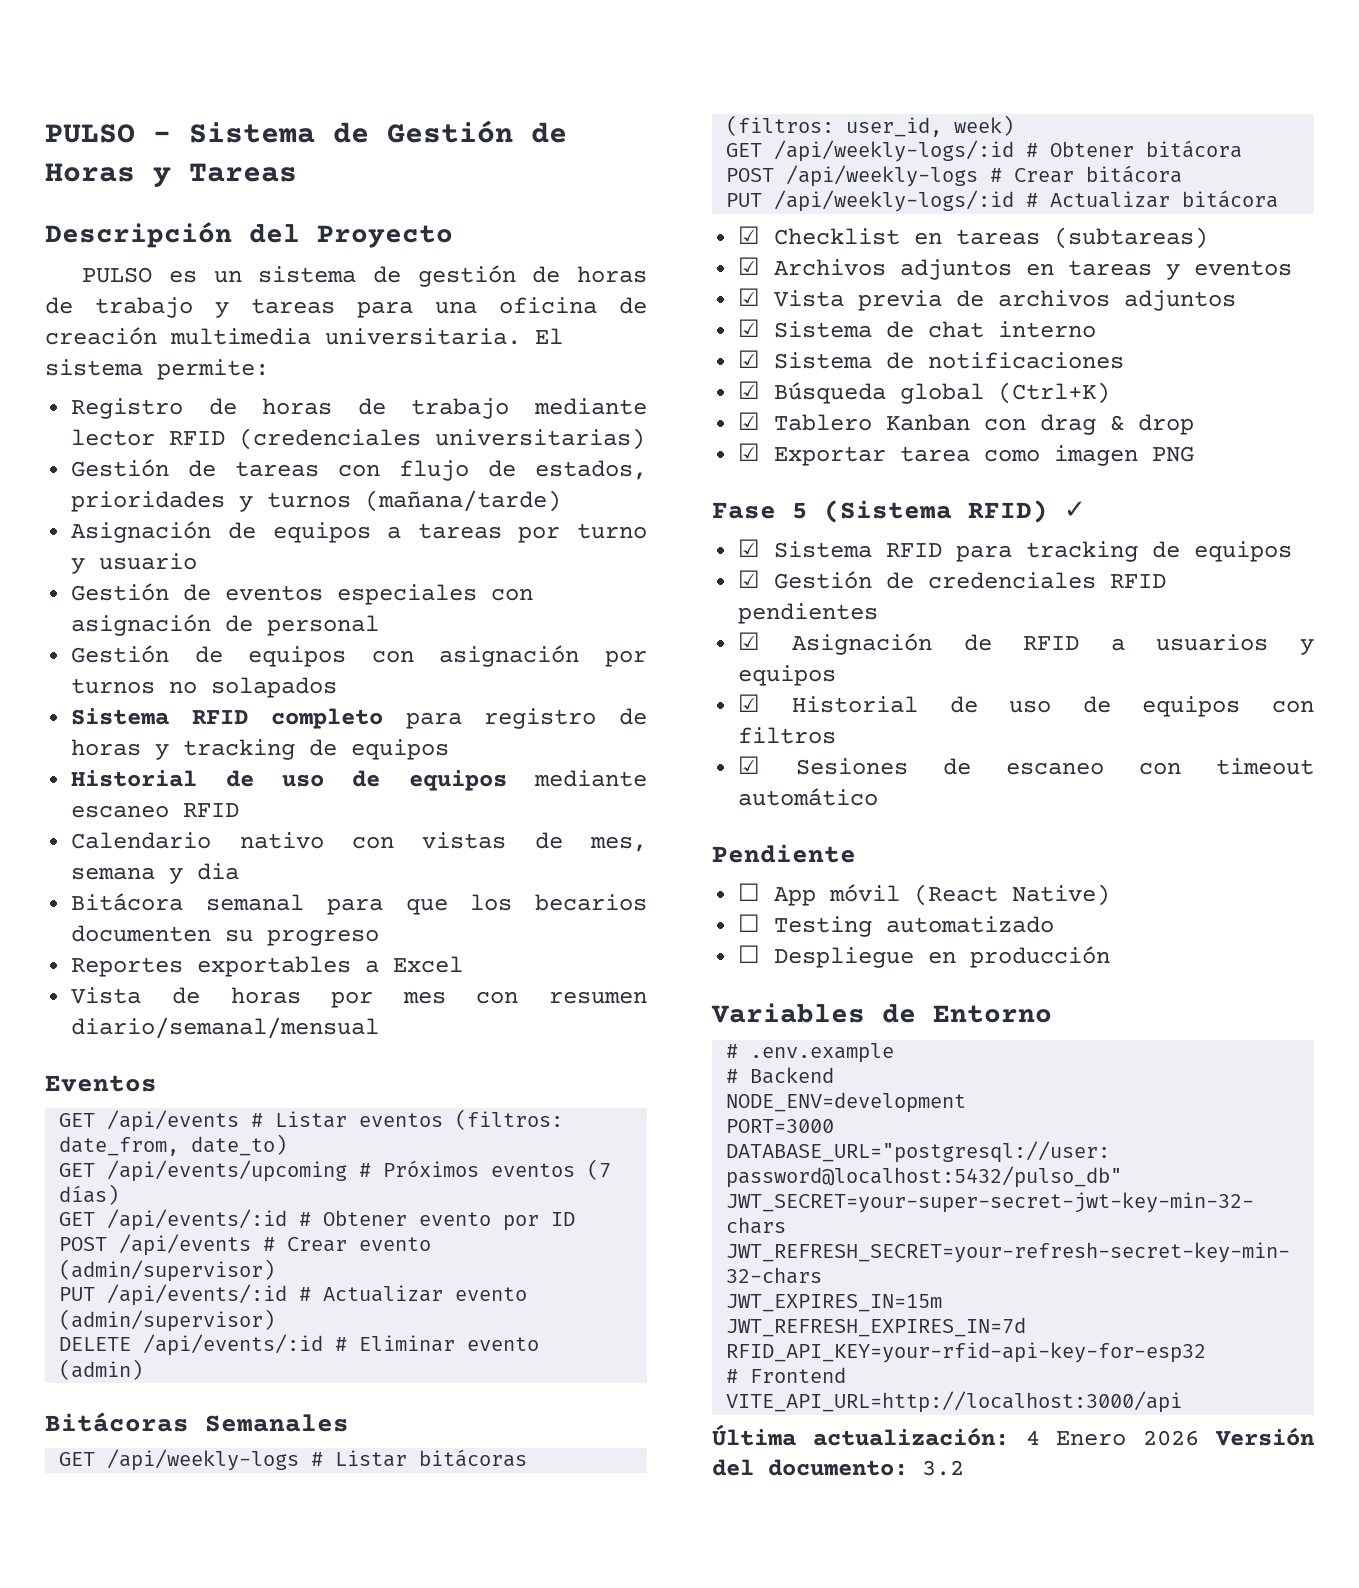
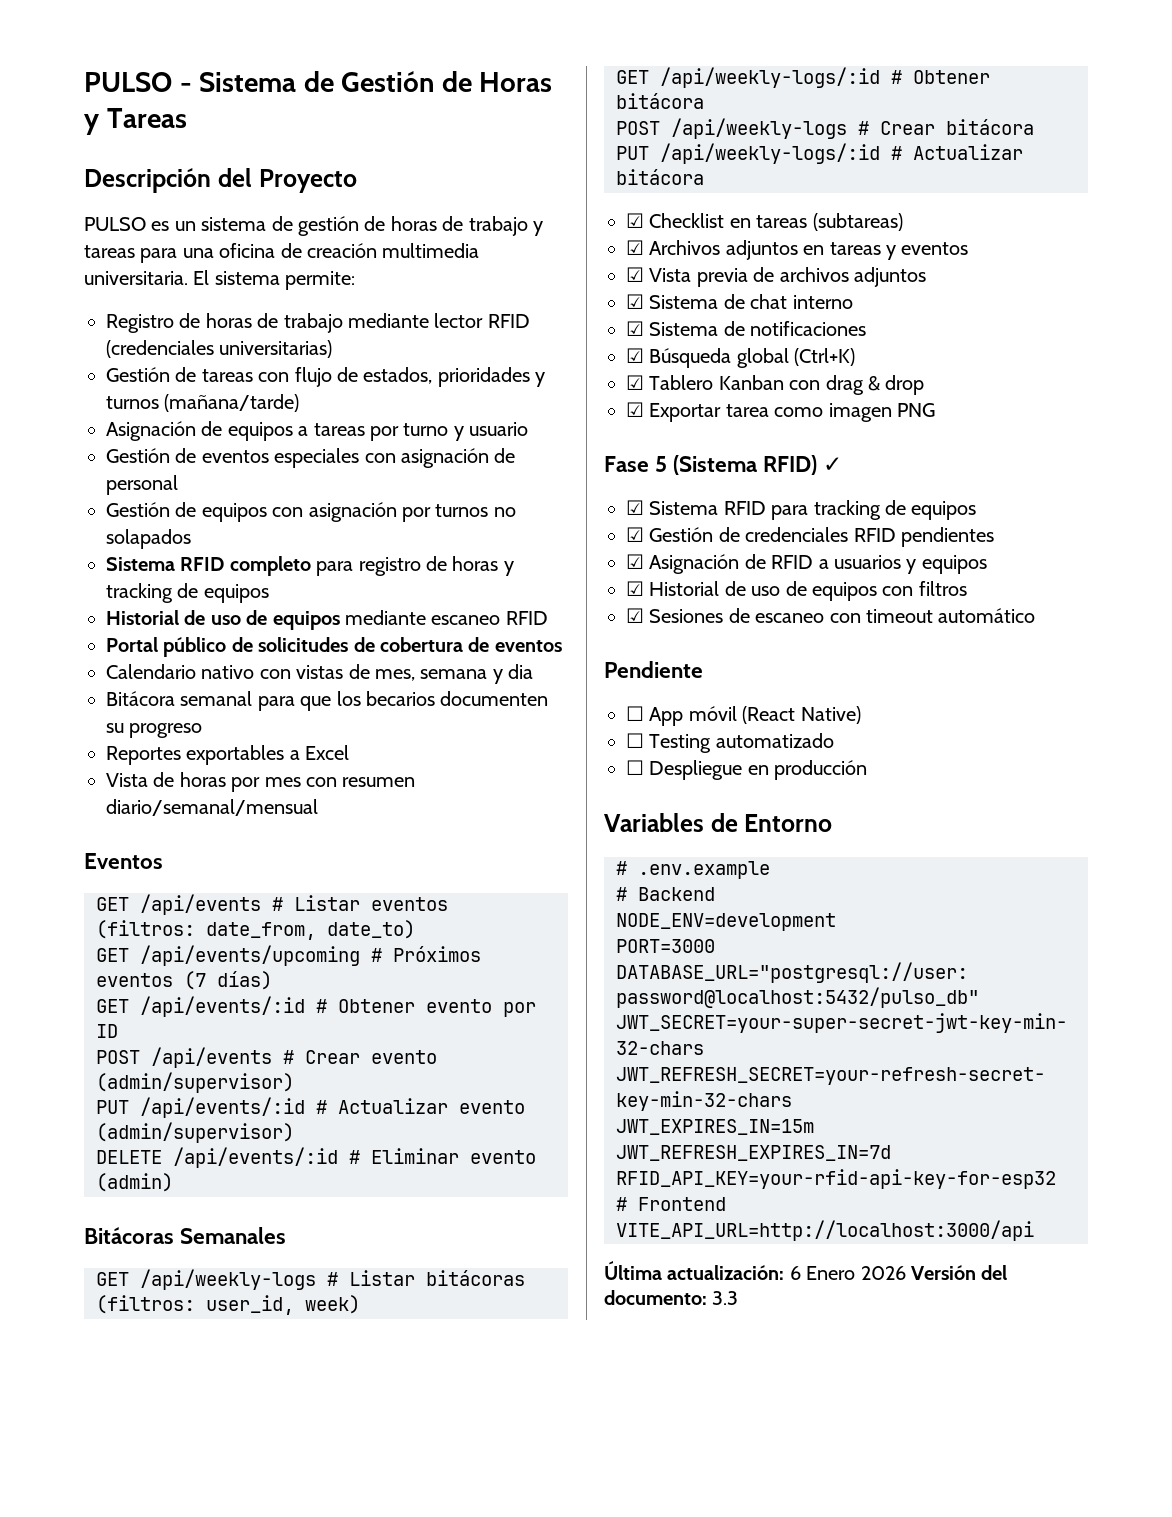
+ Portal público de solicitudes de cobertura de eventos
- Última actualización: 4 Enero 2026 Versión del documento: 3.2
+ Última actualización: 6 Enero 2026 Versión del documento: 3.3

